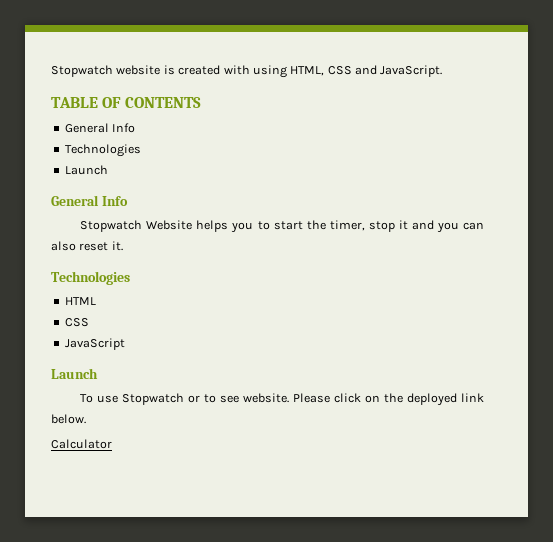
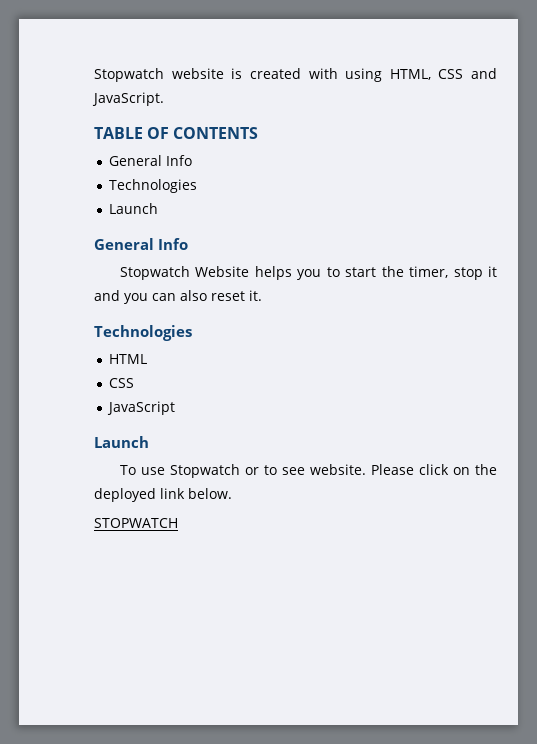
- Calculator
+ STOPWATCH

